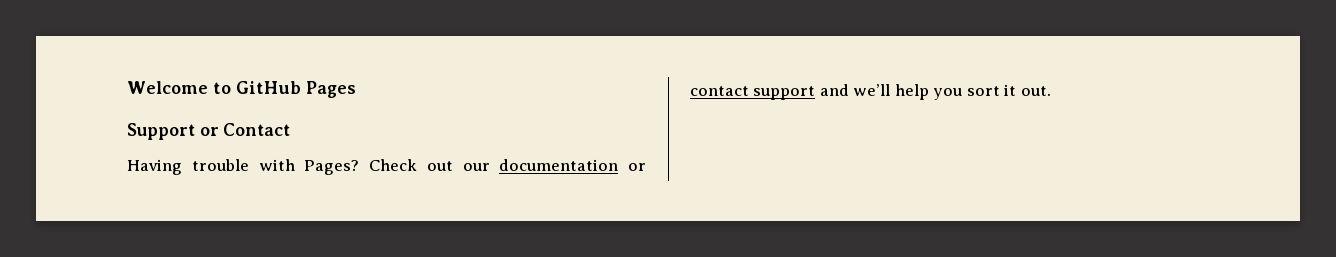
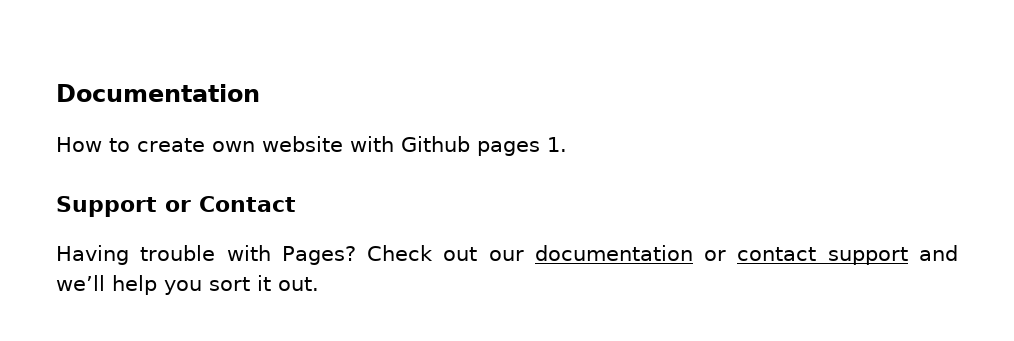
- Welcome to GitHub Pages
+ Documentation
+ How to create own website with Github pages 1.

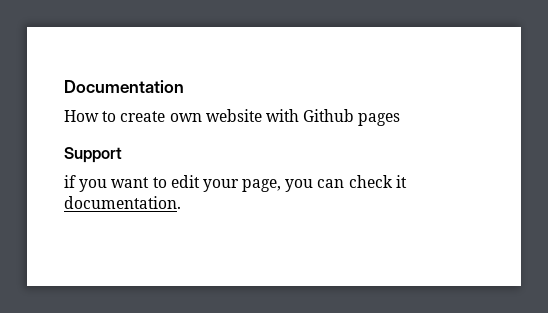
- How to create own website with Github pages 1.
+ How to create own website with Github pages
- Support or Contact
- Having trouble with Pages? Check out our documentation or contact support and we’ll help you sort it out.
+ Support
+ if you want to edit your page, you can check it documentation.

